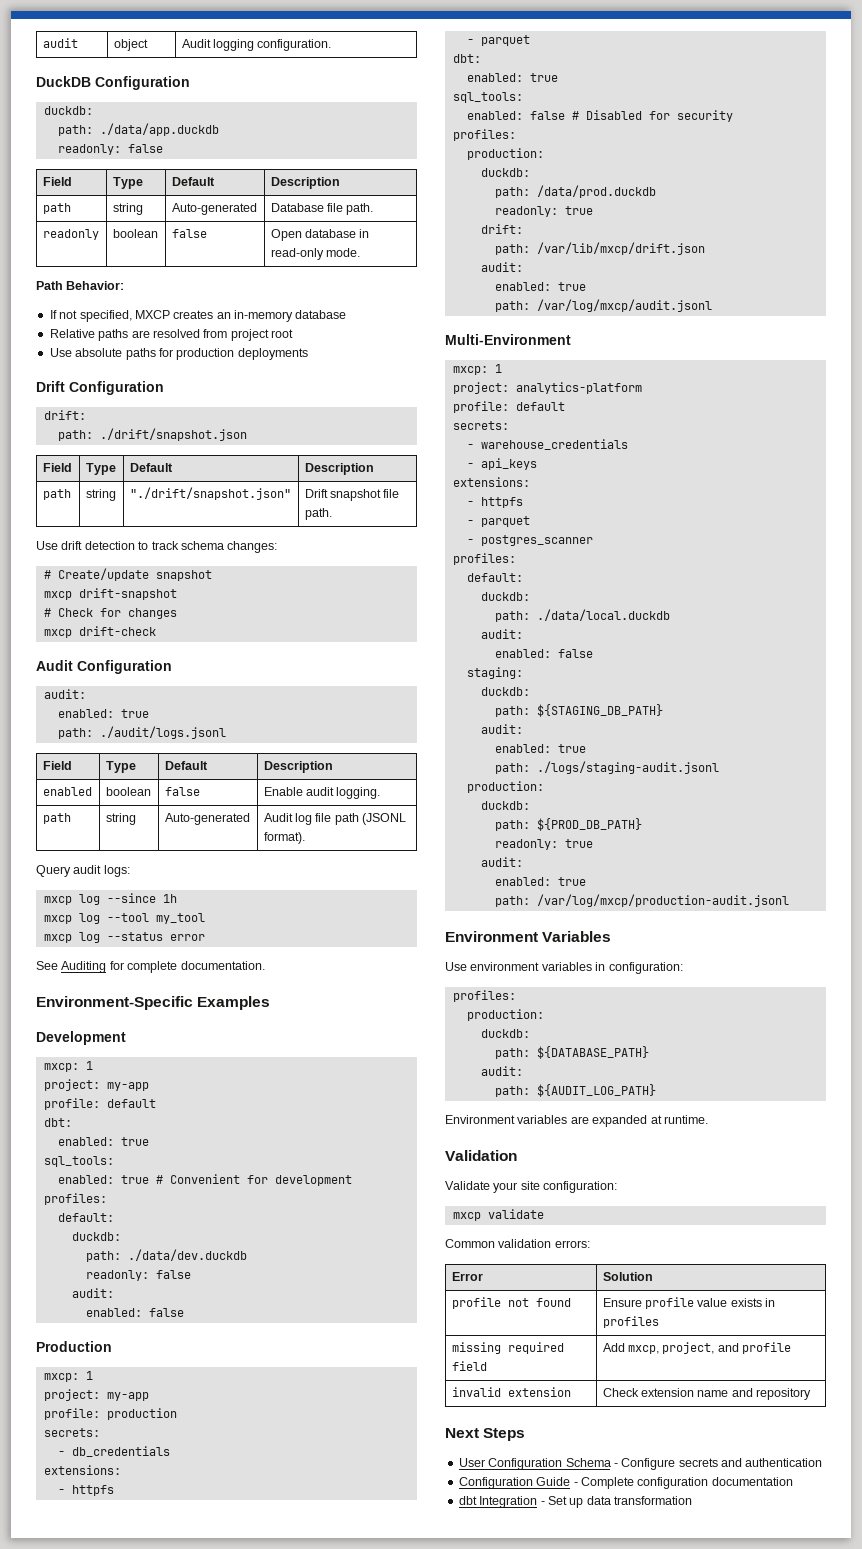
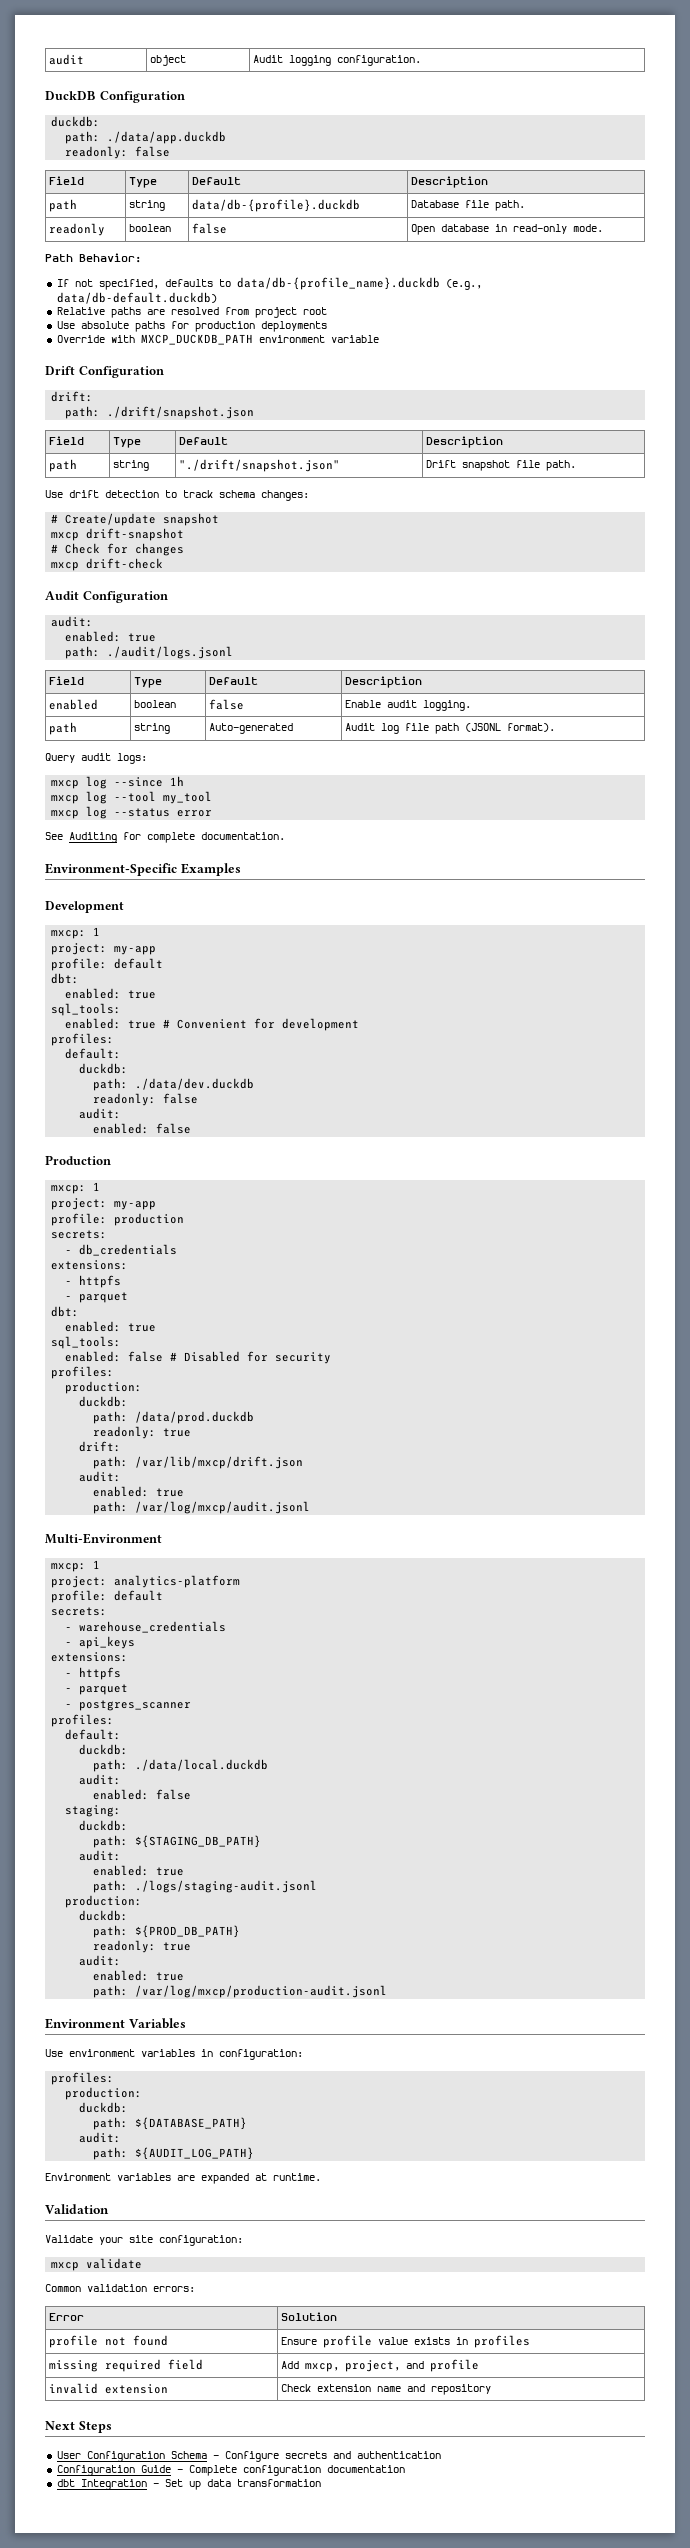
- path | string | Auto-generated | Database file path.
+ path | string | data/db-{profile}.duckdb | Database file path.
- If not specified, MXCP creates an in-memory database
+ If not specified, defaults to data/db-{profile_name}.duckdb (e.g., data/db-default.duckdb)
+ Override with MXCP_DUCKDB_PATH environment variable

